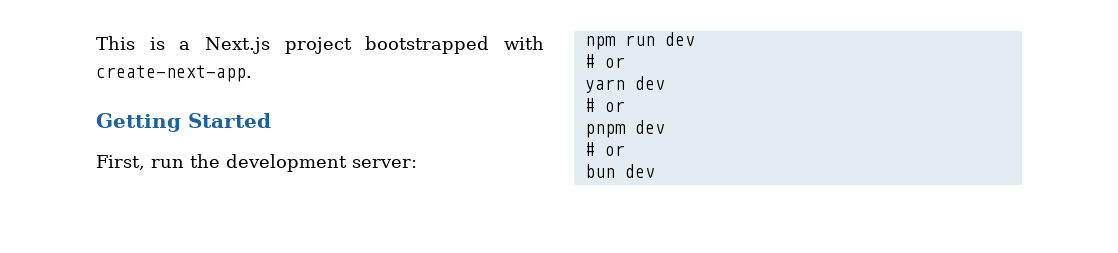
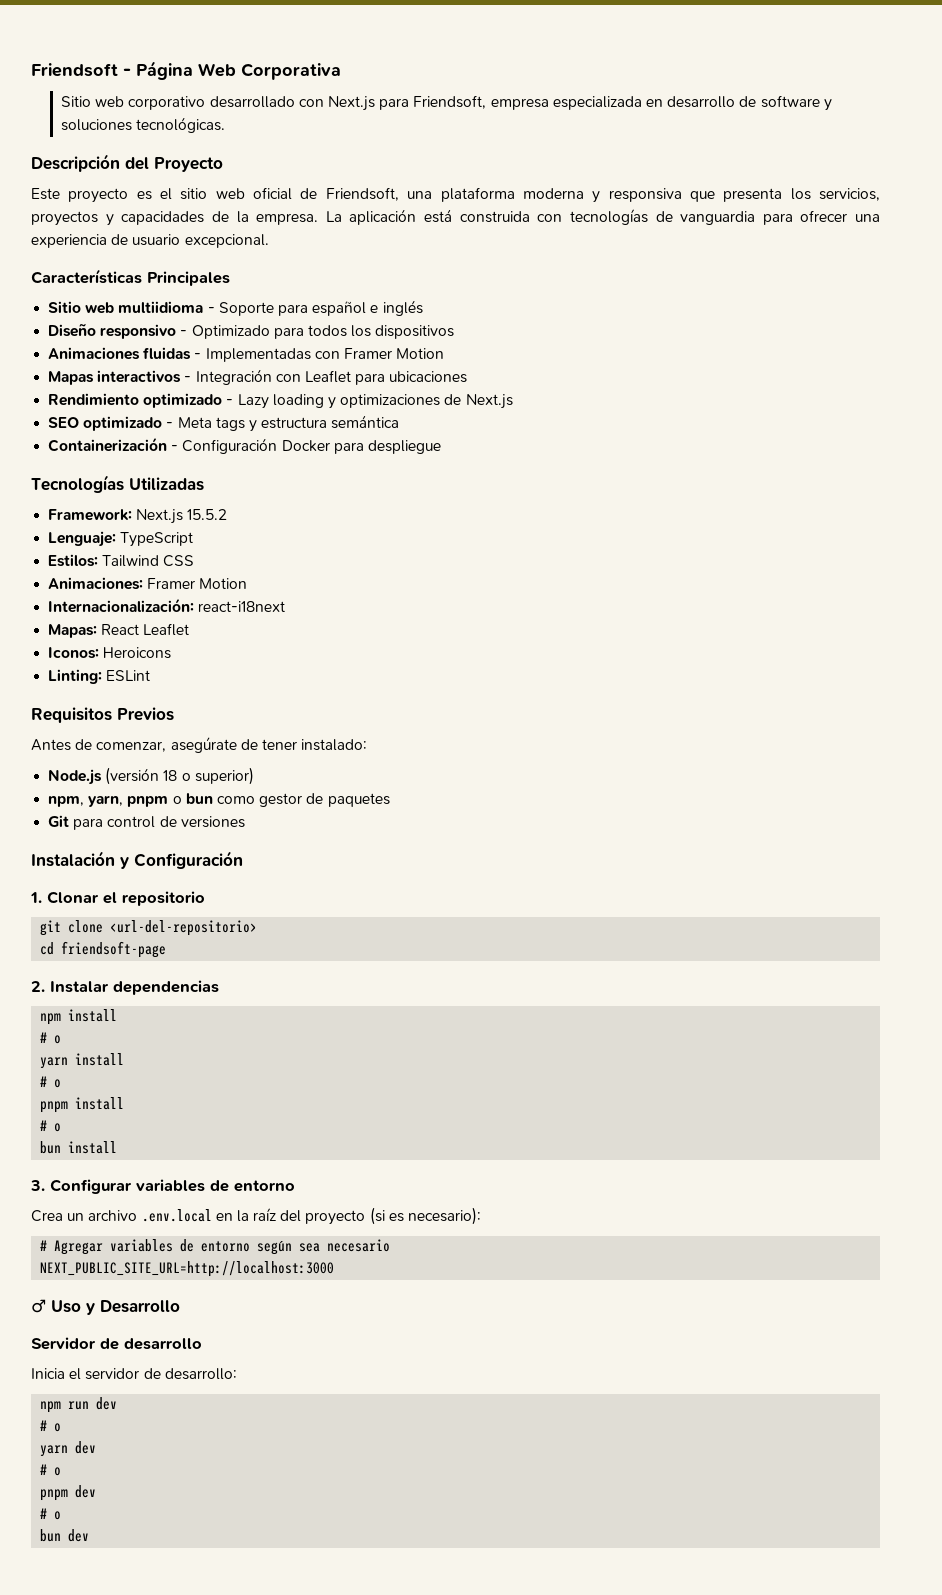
- This is a Next.js project bootstrapped with create-next-app.
- Getting Started
- First, run the development server:
+ Friendsoft - Página Web Corporativa
+ Sitio web corporativo desarrollado con Next.js para Friendsoft, empresa especializada en desarrollo de software y soluciones tecnológicas.
+ Descripción del Proyecto
+ Este proyecto es el sitio web oficial de Friendsoft, una plataforma moderna y responsiva que presenta los servicios, proyectos y capacidades de la empresa. La aplicación está construida con tecnologías de vanguardia para ofrecer una experiencia de usuario excepcional.
+ Características Principales
+ Sitio web multiidioma - Soporte para español e inglés
+ Diseño responsivo - Optimizado para todos los dispositivos
+ Animaciones fluidas - Implementadas con Framer Motion
+ Mapas interactivos - Integración con Leaflet para ubicaciones
+ Rendimiento optimizado - Lazy loading y optimizaciones de Next.js
+ SEO optimizado - Meta tags y estructura semántica
+ Containerización - Configuración Docker para despliegue
+ Tecnologías Utilizadas
+ Framework: Next.js 15.5.2
+ Lenguaje: TypeScript
+ Estilos: Tailwind CSS
+ Animaciones: Framer Motion
+ Internacionalización: react-i18next
+ Mapas: React Leaflet
+ Iconos: Heroicons
+ Linting: ESLint
+ Requisitos Previos
+ Antes de comenzar, asegúrate de tener instalado:
+ Node.js (versión 18 o superior)
+ npm, yarn, pnpm o bun como gestor de paquetes
+ Git para control de versiones
+ Instalación y Configuración
+ 1. Clonar el repositorio
+ git clone <url-del-repositorio>
+ cd friendsoft-page
+ 2. Instalar dependencias
+ npm install
+ # o
+ yarn install
+ # o
+ pnpm install
+ # o
+ bun install
+ 3. Configurar variables de entorno
+ Crea un archivo .env.local en la raíz del proyecto (si es necesario):
+ # Agregar variables de entorno según sea necesario
+ NEXT_PUBLIC_SITE_URL=http://localhost:3000
+ ♂ Uso y Desarrollo
+ Servidor de desarrollo
+ Inicia el servidor de desarrollo:
  npm run dev
- # or
+ # o
  yarn dev
- # or
+ # o
  pnpm dev
- # or
+ # o

